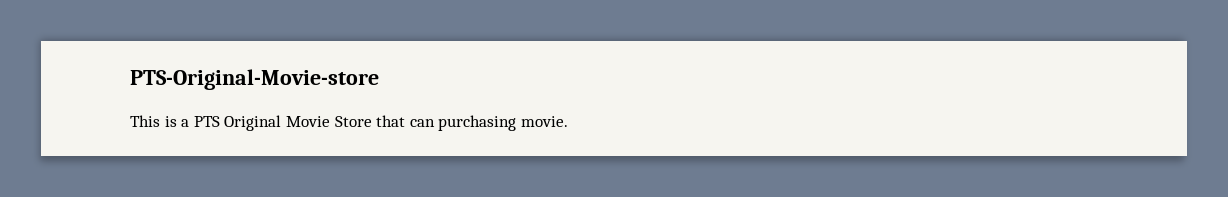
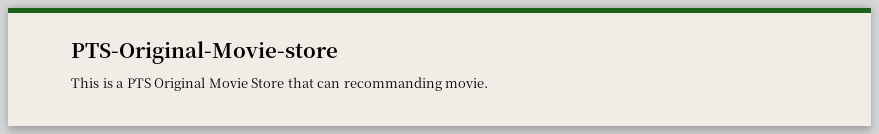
- This is a PTS Original Movie Store that can purchasing movie.
+ This is a PTS Original Movie Store that can recommanding movie.

